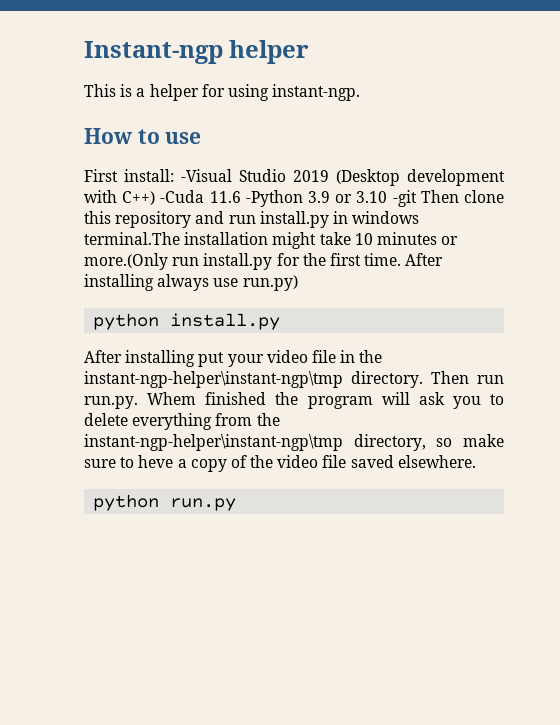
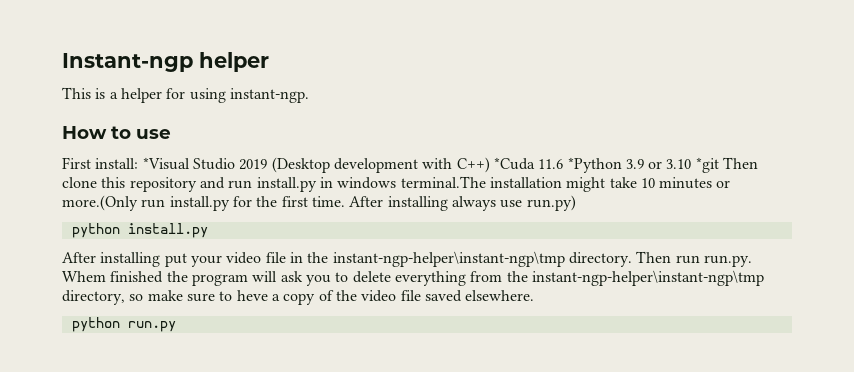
- First install: -Visual Studio 2019 (Desktop development with C++) -Cuda 11.6 -Python 3.9 or 3.10 -git Then clone this repository and run install.py in windows terminal.The installation might take 10 minutes or more.(Only run install.py for the first time.
+ First install: *Visual Studio 2019 (Desktop development with C++) *Cuda 11.6 *Python 3.9 or 3.10 *git Then clone this repository and run install.py in windows terminal.The installation might take 10 minutes or more.(Only run install.py for the first time.

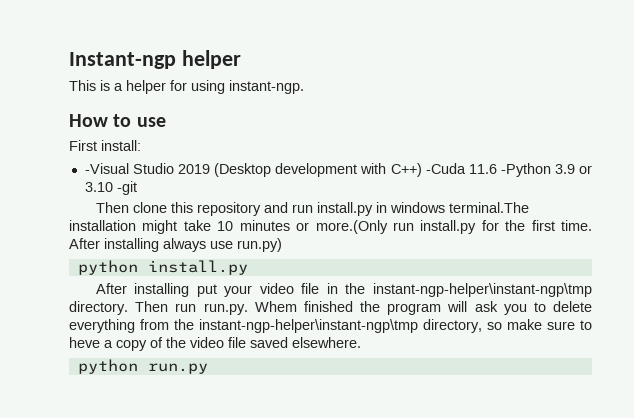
- First install: *Visual Studio 2019 (Desktop development with C++) *Cuda 11.6 *Python 3.9 or 3.10 *git Then clone this repository and run install.py in windows terminal.The installation might take 10 minutes or more.(Only run install.py for the first time.
+ First install:
+ -Visual Studio 2019 (Desktop development with C++) -Cuda 11.6 -Python 3.9 or 3.10 -git
+ Then clone this repository and run install.py in windows terminal.The installation might take 10 minutes or more.(Only run install.py for the first time.

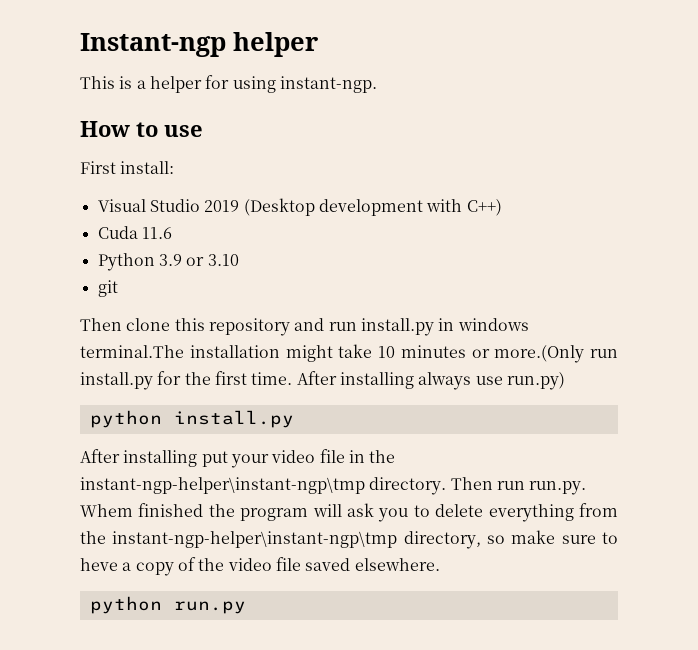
- -Visual Studio 2019 (Desktop development with C++) -Cuda 11.6 -Python 3.9 or 3.10 -git
+ Visual Studio 2019 (Desktop development with C++)
+ Cuda 11.6
+ Python 3.9 or 3.10
+ git

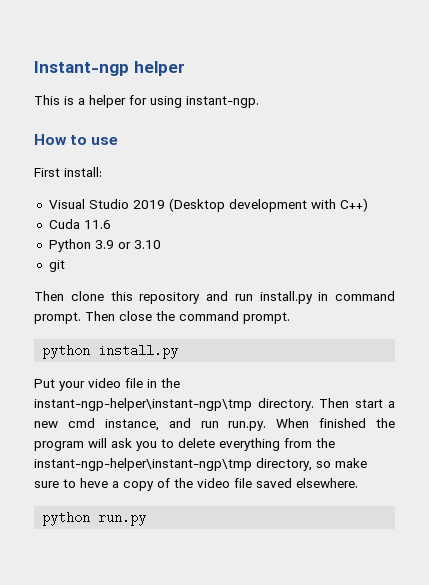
- Then clone this repository and run install.py in windows terminal.The installation might take 10 minutes or more.(Only run install.py for the first time. After installing always use run.py)
+ Then clone this repository and run install.py in command prompt. Then close the command prompt.
- After installing put your video file in the instant-ngp-helper\instant-ngp\tmp directory.
+ Put your video file in the instant-ngp-helper\instant-ngp\tmp directory.
- Then run run.py. Whem finished the program will ask you to delete everything from the instant-ngp-helper\instant-ngp\tmp directory, so make sure to heve a copy of the video file saved elsewhere.
+ Then start a new cmd instance, and run run.py. When finished the program will ask you to delete everything from the instant-ngp-helper\instant-ngp\tmp directory, so make sure to heve a copy of the video file saved elsewhere.

